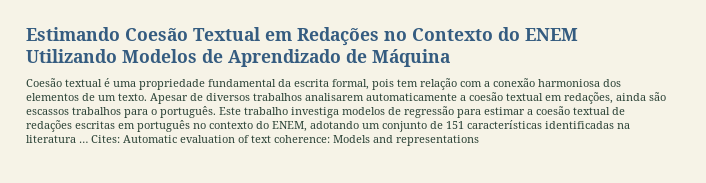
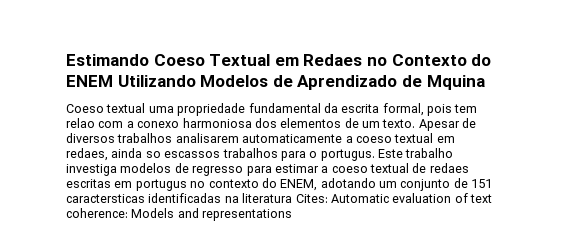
- Estimando Coesão Textual em Redações no Contexto do ENEM Utilizando Modelos de Aprendizado de Máquina
- Coesão textual é uma propriedade fundamental da escrita formal, pois tem relação com a conexão harmoniosa dos elementos de um texto.
+ Estimando Coeso Textual em Redaes no Contexto do ENEM Utilizando Modelos de Aprendizado de Mquina
+ Coeso textual uma propriedade fundamental da escrita formal, pois tem relao com a conexo harmoniosa dos elementos de um texto.
- Apesar de diversos trabalhos analisarem automaticamente a coesão textual em redações, ainda são escassos trabalhos para o português.
+ Apesar de diversos trabalhos analisarem automaticamente a coeso textual em redaes, ainda so escassos trabalhos para o portugus.
- Este trabalho investiga modelos de regressão para estimar a coesão textual de redações escritas em português no contexto do ENEM, adotando um conjunto de 151 características identificadas na literatura … Cites: Automatic evaluation of text coherence: Models and representations
+ Este trabalho investiga modelos de regresso para estimar a coeso textual de redaes escritas em portugus no contexto do ENEM, adotando um conjunto de 151 caractersticas identificadas na literatura Cites: Automatic evaluation of text coherence: Models and representations

